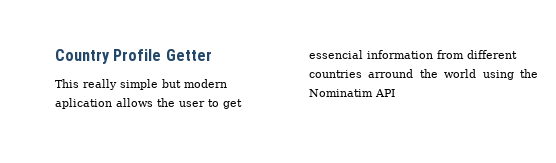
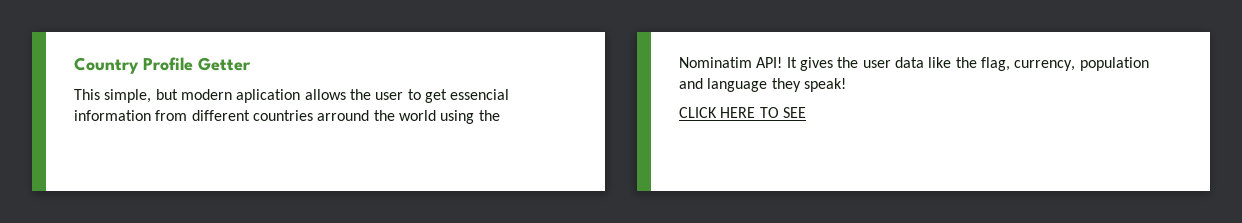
- This really simple but modern aplication allows the user to get essencial information from different countries arround the world using the Nominatim API
+ This simple, but modern aplication allows the user to get essencial information from different countries arround the world using the Nominatim API! It gives the user data like the flag, currency, population and language they speak!
+ CLICK HERE TO SEE

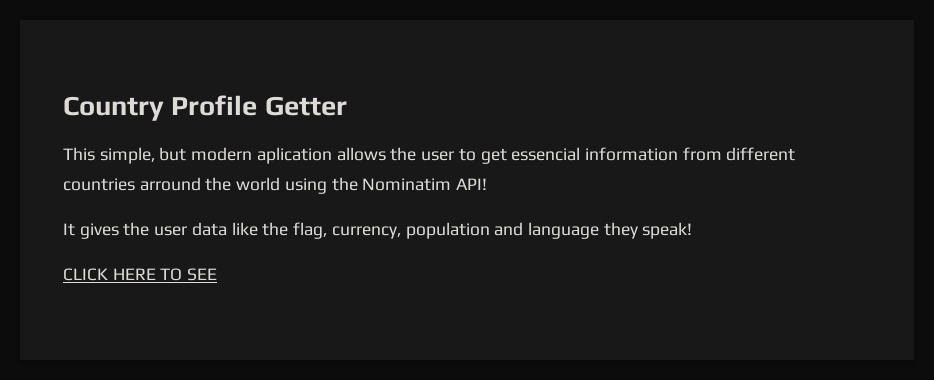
- This simple, but modern aplication allows the user to get essencial information from different countries arround the world using the Nominatim API! It gives the user data like the flag, currency, population and language they speak!
+ This simple, but modern aplication allows the user to get essencial information from different countries arround the world using the Nominatim API!
+ It gives the user data like the flag, currency, population and language they speak!

